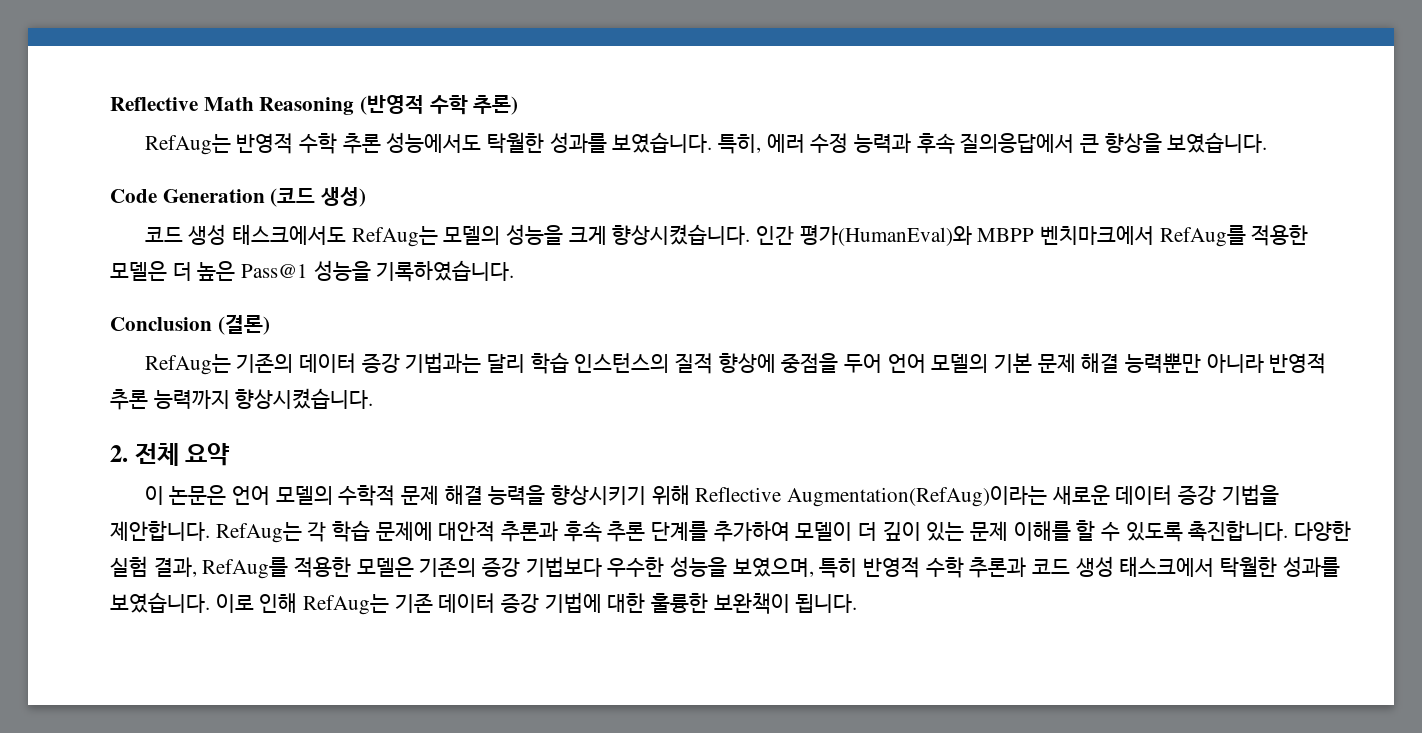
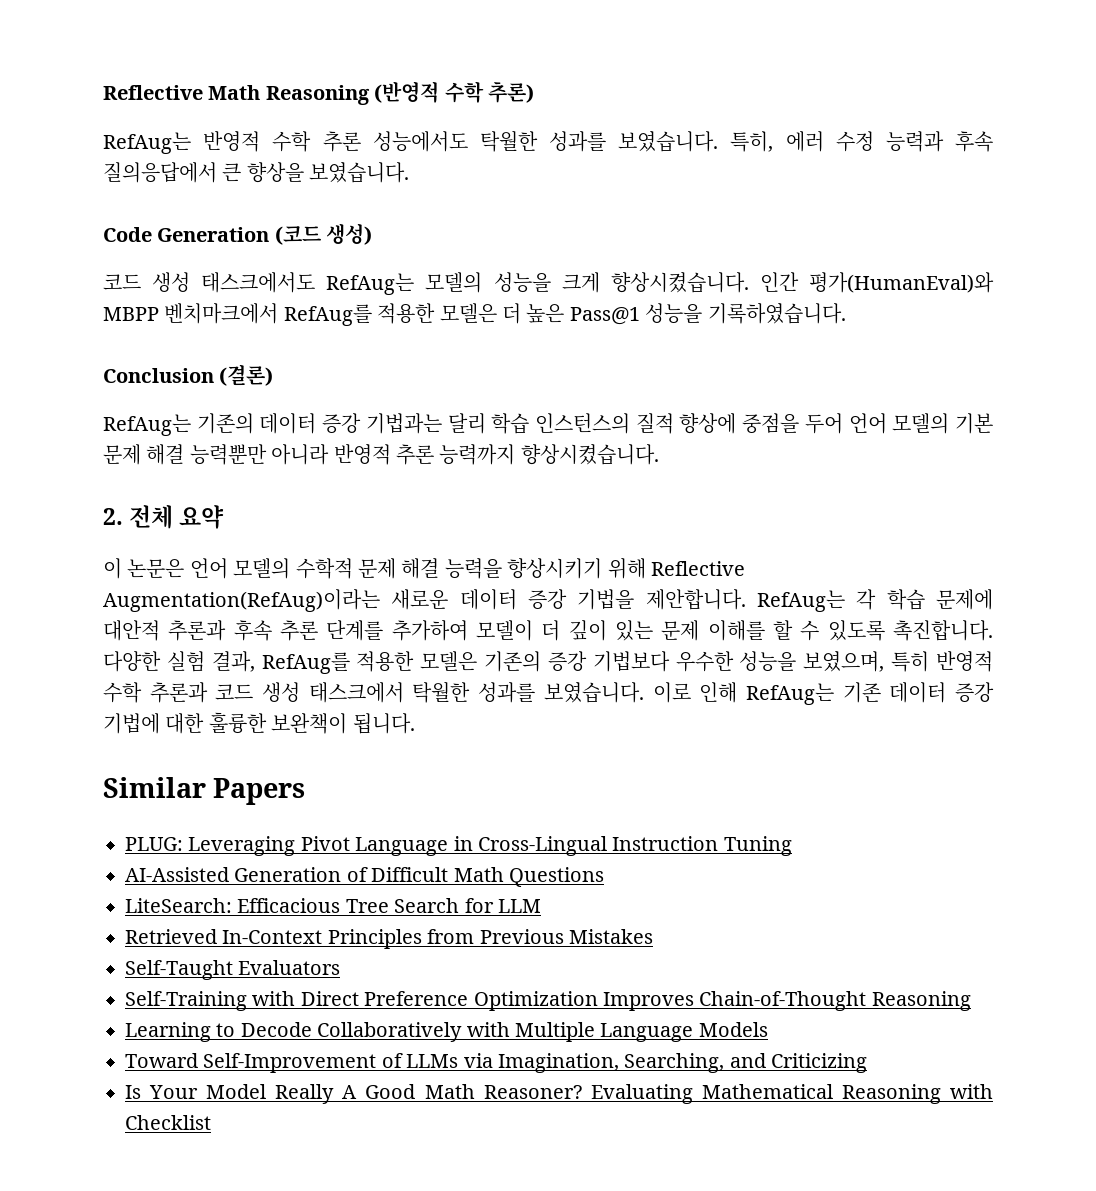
+ Similar Papers
+ PLUG: Leveraging Pivot Language in Cross-Lingual Instruction Tuning
+ AI-Assisted Generation of Difficult Math Questions
+ LiteSearch: Efficacious Tree Search for LLM
+ Retrieved In-Context Principles from Previous Mistakes
+ Self-Taught Evaluators
+ Self-Training with Direct Preference Optimization Improves Chain-of-Thought Reasoning
+ Learning to Decode Collaboratively with Multiple Language Models
+ Toward Self-Improvement of LLMs via Imagination, Searching, and Criticizing
+ Is Your Model Really A Good Math Reasoner? Evaluating Mathematical Reasoning with Checklist

